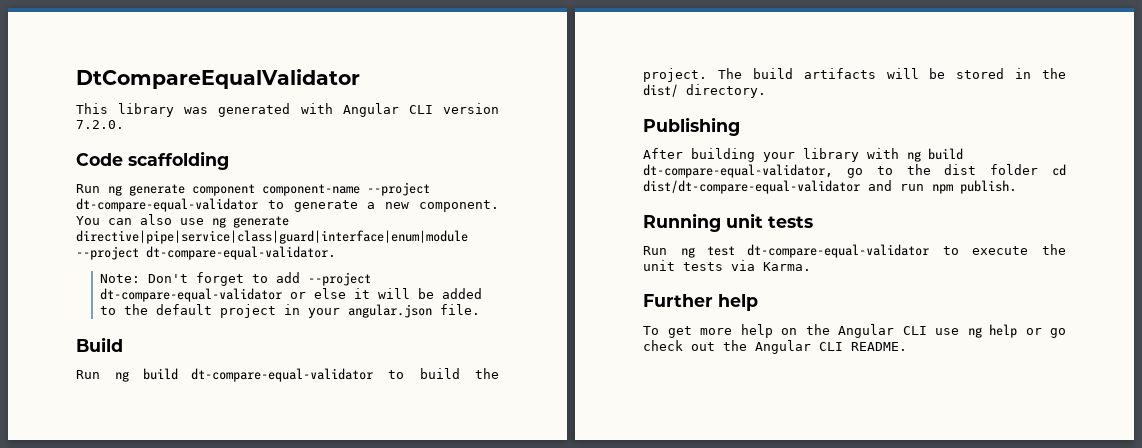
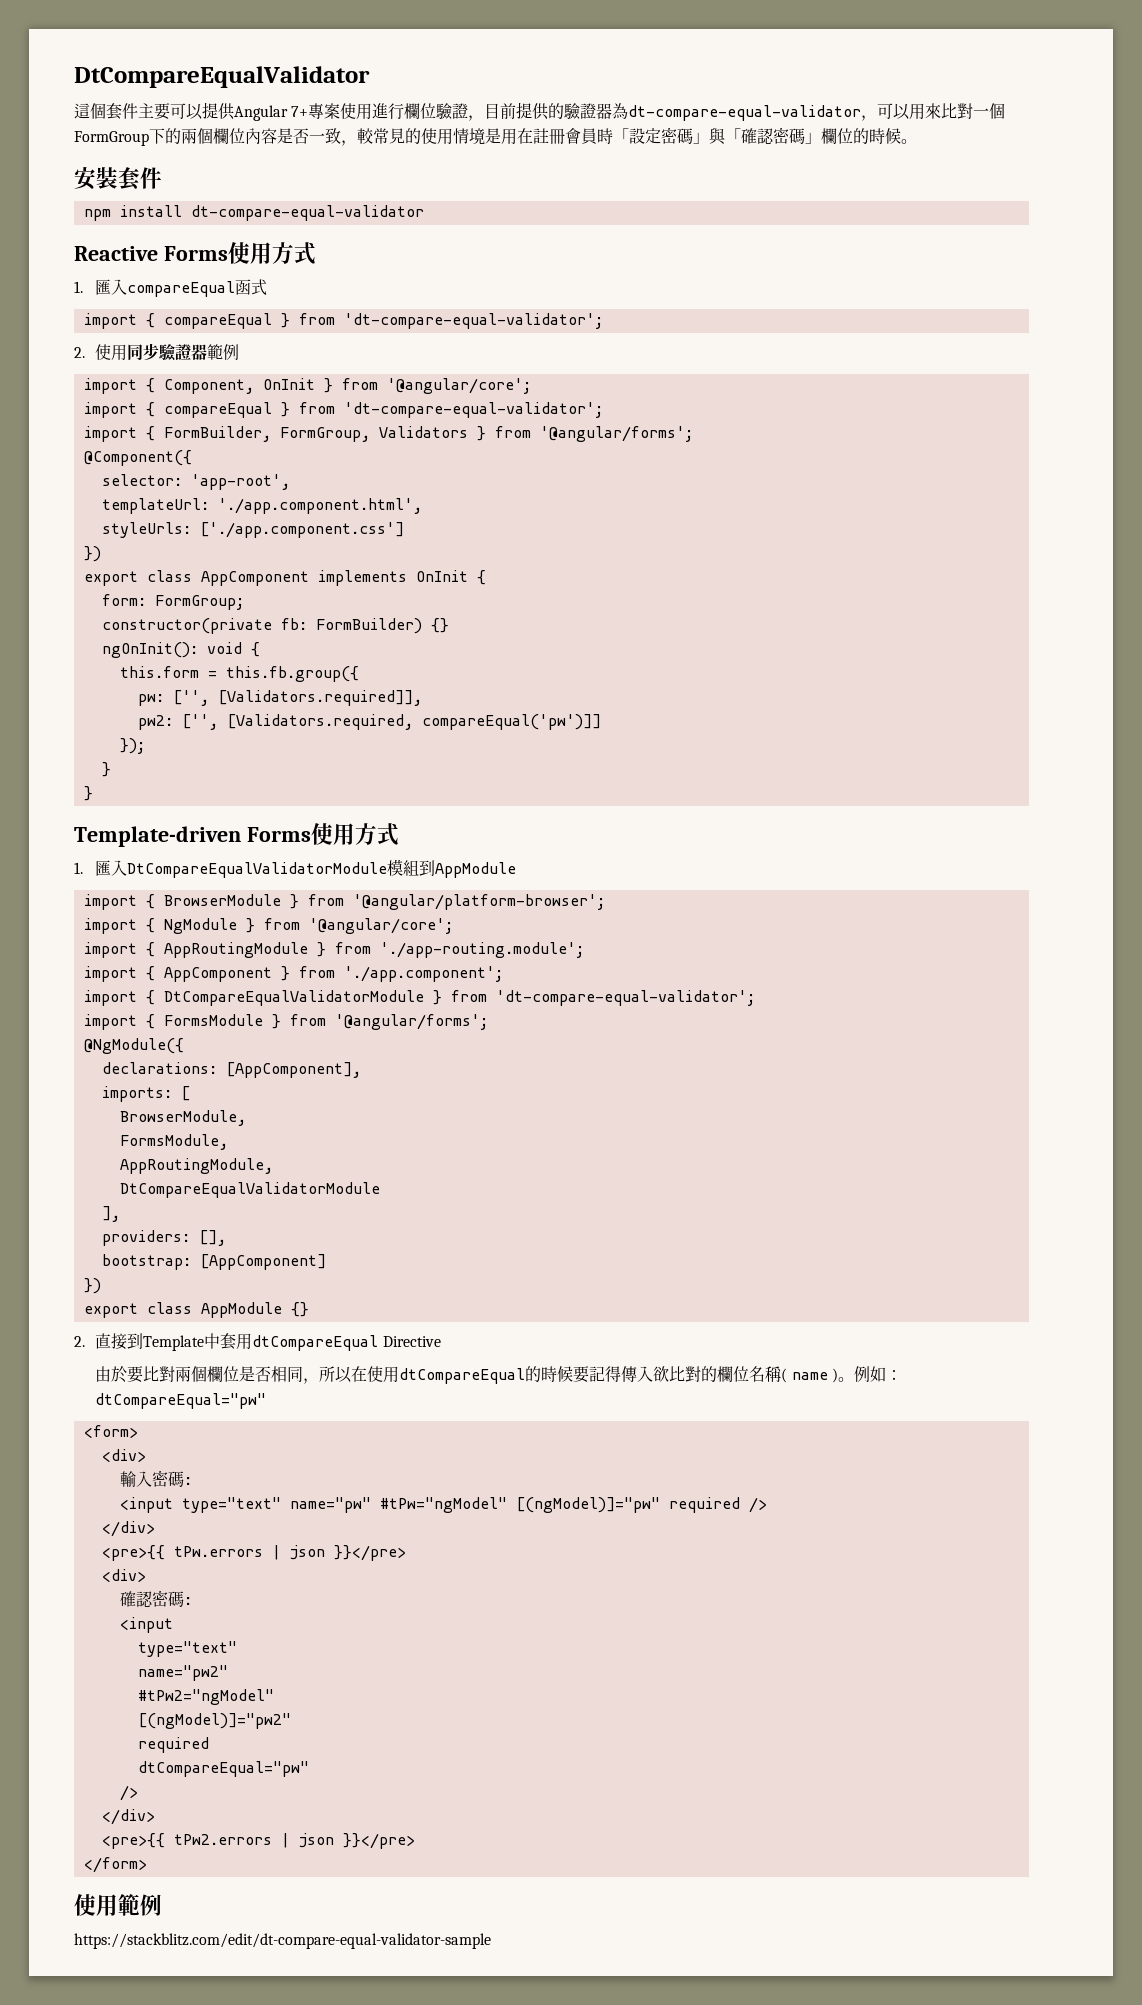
- This library was generated with Angular CLI version 7.2.0.
- Code scaffolding
- Run ng generate component component-name --project dt-compare-equal-validator to generate a new component. You can also use ng generate directive|pipe|service|class|guard|interface|enum|module --project dt-compare-equal-validator.
- Note: Don't forget to add --project dt-compare-equal-validator or else it will be added to the default project in your angular.json file.
- Build
- Run ng build dt-compare-equal-validator to build the project. The build artifacts will be stored in the dist/ directory.
- Publishing
- After building your library with ng build dt-compare-equal-validator, go to the dist folder cd dist/dt-compare-equal-validator and run npm publish.
- Running unit tests
- Run ng test dt-compare-equal-validator to execute the unit tests via Karma.
- Further help
- To get more help on the Angular CLI use ng help or go check out the Angular CLI README.
+ 這個套件主要可以提供Angular 7+專案使用進行欄位驗證，目前提供的驗證器為dt-compare-equal-validator，可以用來比對一個FormGroup下的兩個欄位內容是否一致，較常見的使用情境是用在註冊會員時「設定密碼」與「確認密碼」欄位的時候。
+ 安裝套件
+ npm install dt-compare-equal-validator
+ Reactive Forms使用方式
+ 1.匯入compareEqual函式
+ import { compareEqual } from 'dt-compare-equal-validator';
+ 2.使用同步驗證器範例
+ import { Component, OnInit } from '@angular/core';
+ import { compareEqual } from 'dt-compare-equal-validator';
+ import { FormBuilder, FormGroup, Validators } from '@angular/forms';
+ @Component({
+ selector: 'app-root',
+ templateUrl: './app.component.html',
+ styleUrls: ['./app.component.css']
+ })
+ export class AppComponent implements OnInit {
+ form: FormGroup;
+ constructor(private fb: FormBuilder) {}
+ ngOnInit(): void {
+ this.form = this.fb.group({
+ pw: ['', [Validators.required]],
+ pw2: ['', [Validators.required, compareEqual('pw')]]
+ });
+ }
+ }
+ Template-driven Forms使用方式
+ 1.匯入DtCompareEqualValidatorModule模組到AppModule
+ import { BrowserModule } from '@angular/platform-browser';
+ import { NgModule } from '@angular/core';
+ import { AppRoutingModule } from './app-routing.module';
+ import { AppComponent } from './app.component';
+ import { DtCompareEqualValidatorModule } from 'dt-compare-equal-validator';
+ import { FormsModule } from '@angular/forms';
+ @NgModule({
+ declarations: [AppComponent],
+ imports: [
+ BrowserModule,
+ FormsModule,
+ AppRoutingModule,
+ DtCompareEqualValidatorModule
+ ],
+ providers: [],
+ bootstrap: [AppComponent]
+ })
+ export class AppModule {}
+ 2.直接到Template中套用dtCompareEqual Directive
+ 由於要比對兩個欄位是否相同，所以在使用dtCompareEqual的時候要記得傳入欲比對的欄位名稱( name )。例如：dtCompareEqual="pw"
+ <form>
+ <div>
+ 輸入密碼:
+ <input type="text" name="pw" #tPw="ngModel" [(ngModel)]="pw" required />
+ </div>
+ <pre>{{ tPw.errors | json }}</pre>
+ <div>
+ 確認密碼:
+ <input
+ type="text"
+ name="pw2"
+ #tPw2="ngModel"
+ [(ngModel)]="pw2"
+ required
+ dtCompareEqual="pw"
+ />
+ </div>
+ <pre>{{ tPw2.errors | json }}</pre>
+ </form>
+ 使用範例
+ https://stackblitz.com/edit/dt-compare-equal-validator-sample

